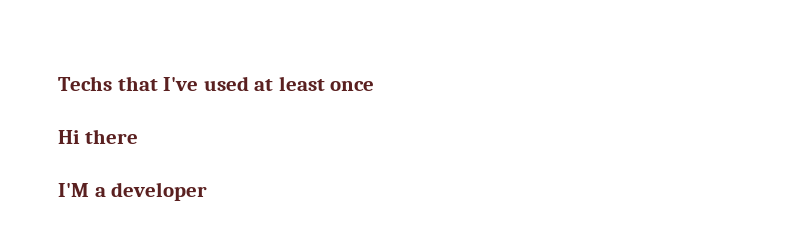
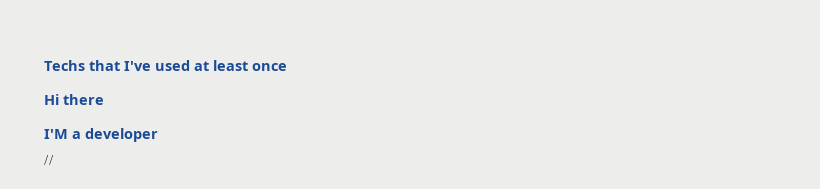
  I'M a developer
+ //

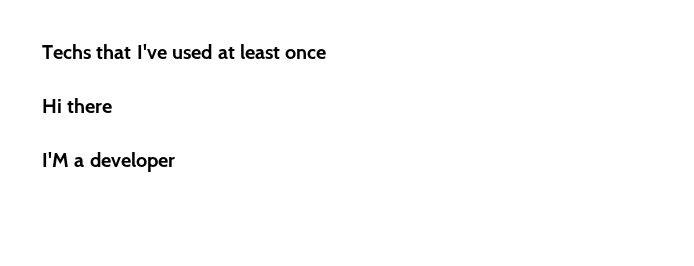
  I'M a developer
- //

